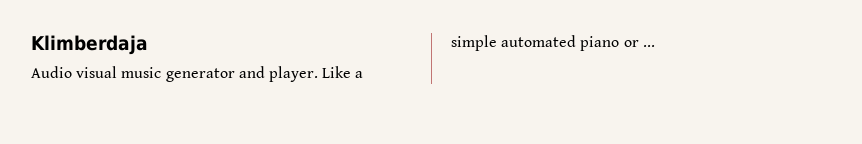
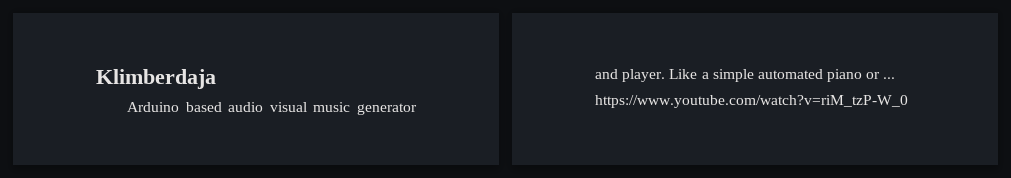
- Audio visual music generator and player.
+ Arduino based audio visual music generator and player.
+ https://www.youtube.com/watch?v=riM_tzP-W_0

